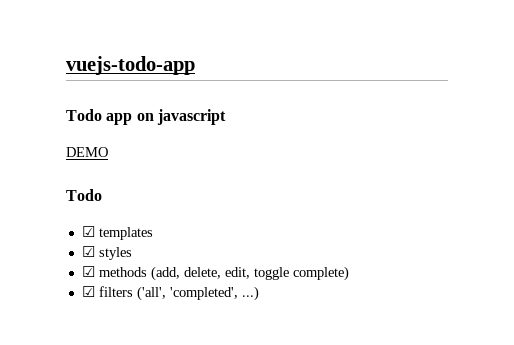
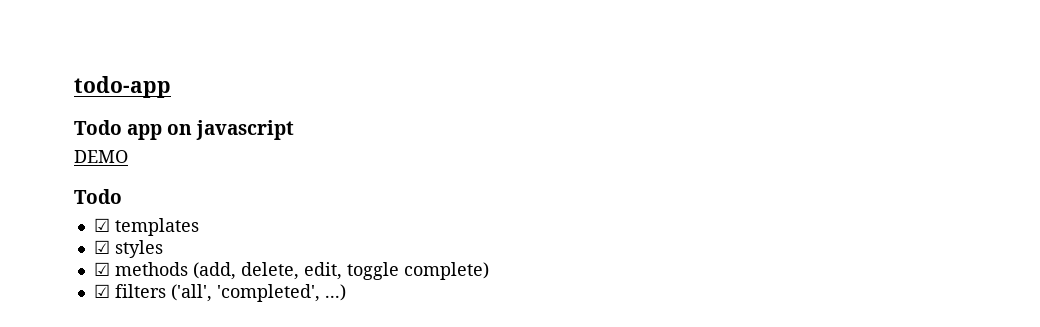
- vuejs-todo-app
+ todo-app

